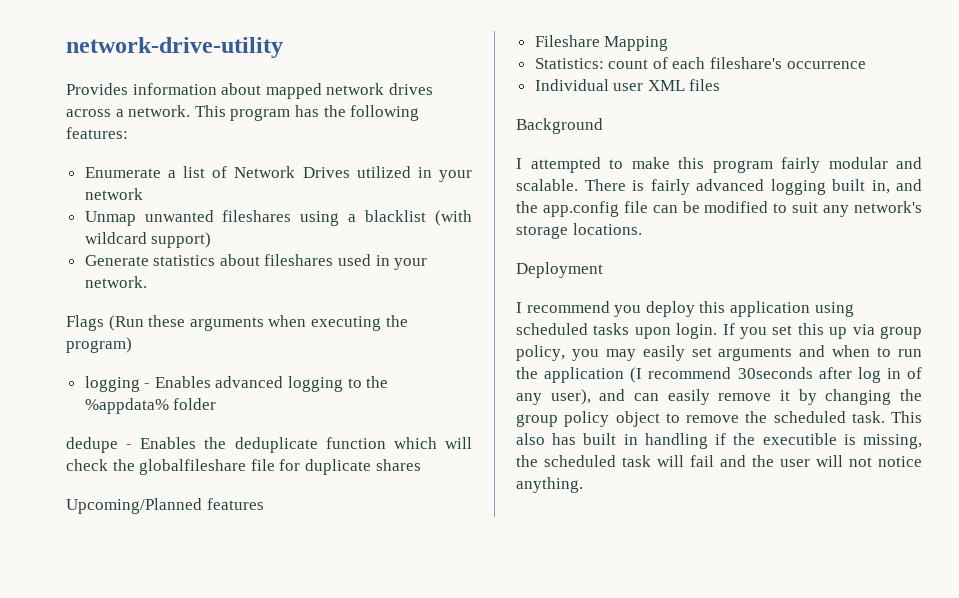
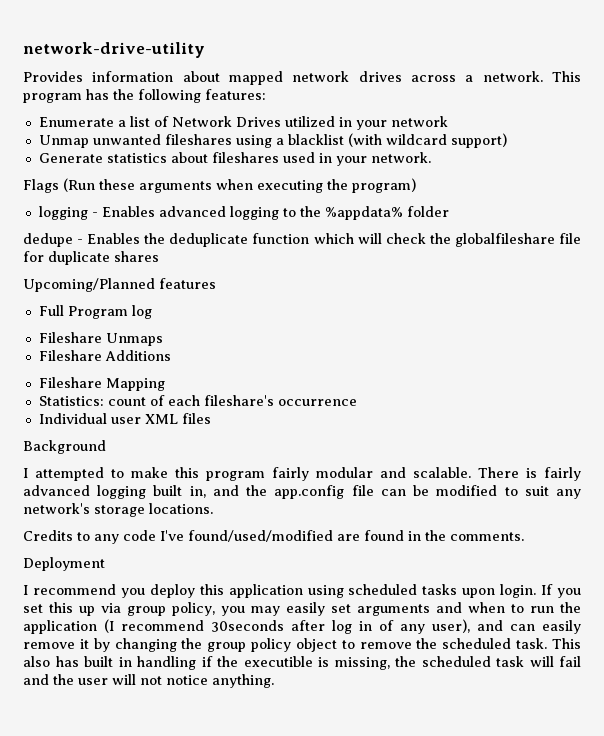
+ Full Program log
+ Fileshare Unmaps
+ Fileshare Additions
+ Credits to any code I've found/used/modified are found in the comments.

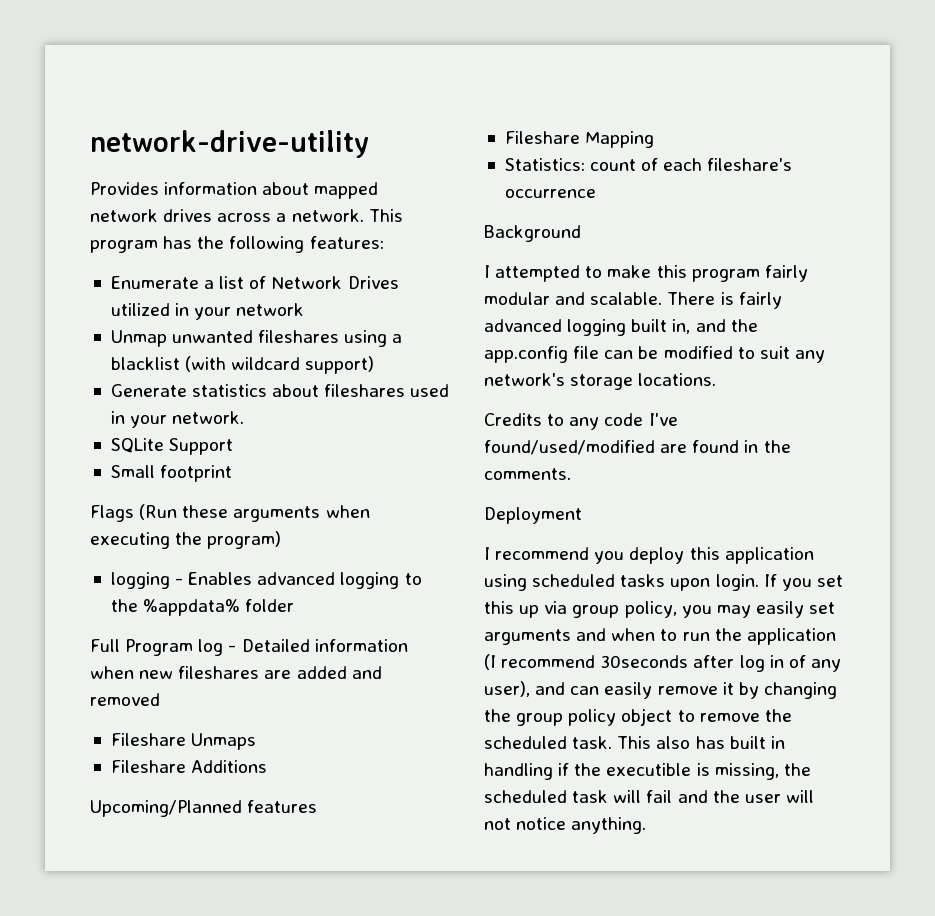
+ SQLite Support
+ Small footprint
- dedupe - Enables the deduplicate function which will check the globalfileshare file for duplicate shares
- Upcoming/Planned features
- Full Program log
+ Full Program log - Detailed information when new fileshares are added and removed
+ Upcoming/Planned features
- Individual user XML files

